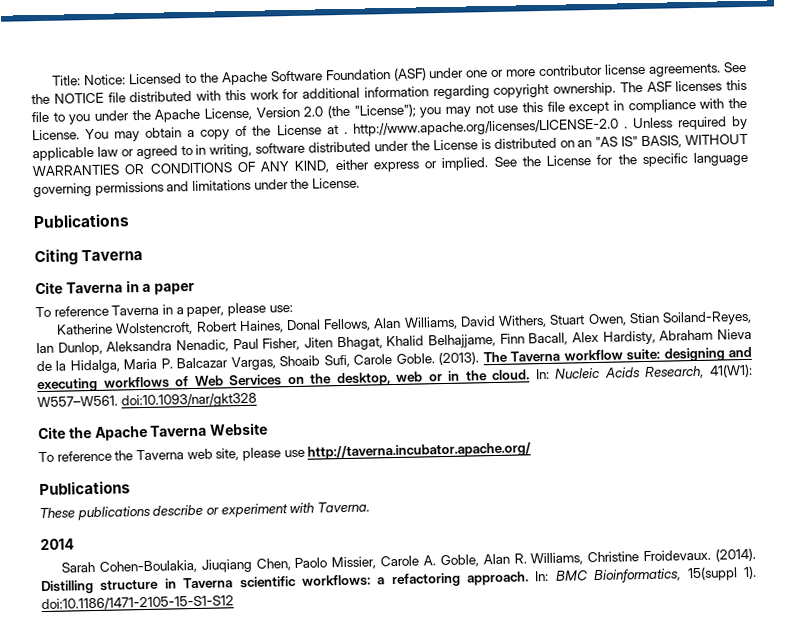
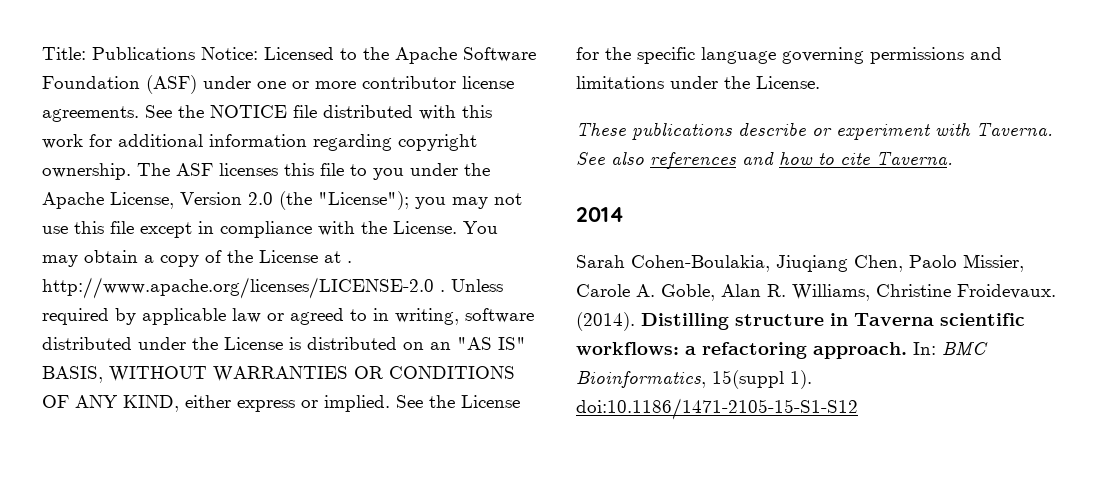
- Title: Notice: Licensed to the Apache Software Foundation (ASF) under one or more contributor license agreements.
+ Title: Publications Notice: Licensed to the Apache Software Foundation (ASF) under one or more contributor license agreements.
  See the License for the specific language governing permissions and limitations under the License.
- Publications
- Citing Taverna
- Cite Taverna in a paper
- To reference Taverna in a paper, please use:
- Katherine Wolstencroft, Robert Haines, Donal Fellows, Alan Williams, David Withers, Stuart Owen, Stian Soiland-Reyes, Ian Dunlop, Aleksandra Nenadic, Paul Fisher, Jiten Bhagat, Khalid Belhajjame, Finn Bacall, Alex Hardisty, Abraham Nieva de la Hidalga, Maria P. Balcazar Vargas, Shoaib Sufi, Carole Goble. (2013). The Taverna workflow suite: designing and executing workflows of Web Services on the desktop, web or in the cloud. In: Nucleic Acids Research, 41(W1): W557–W561. doi:10.1093/nar/gkt328
- Cite the Apache Taverna Website
- To reference the Taverna web site, please use http://taverna.incubator.apache.org/
- Publications
+ See also references and how to cite Taverna.

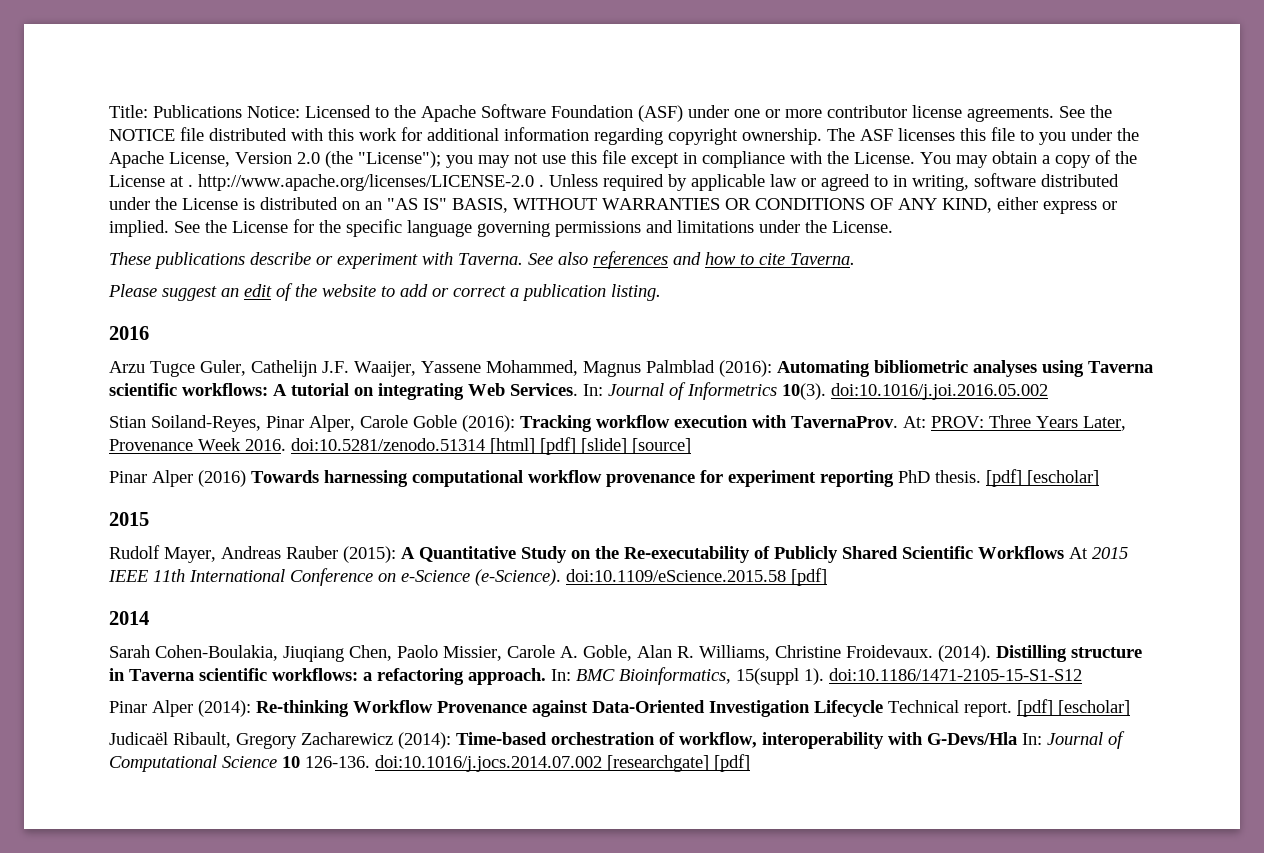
+ Please suggest an edit of the website to add or correct a publication listing.
+ 2016
+ Arzu Tugce Guler, Cathelijn J.F. Waaijer, Yassene Mohammed, Magnus Palmblad (2016): Automating bibliometric analyses using Taverna scientific workflows: A tutorial on integrating Web Services. In: Journal of Informetrics 10(3). doi:10.1016/j.joi.2016.05.002
+ Stian Soiland-Reyes, Pinar Alper, Carole Goble (2016): Tracking workflow execution with TavernaProv. At: PROV: Three Years Later, Provenance Week 2016. doi:10.5281/zenodo.51314 [html] [pdf] [slide] [source]
+ Pinar Alper (2016) Towards harnessing computational workflow provenance for experiment reporting PhD thesis. [pdf] [escholar]
+ 2015
+ Rudolf Mayer, Andreas Rauber (2015): A Quantitative Study on the Re-executability of Publicly Shared Scientific Workflows At 2015 IEEE 11th International Conference on e-Science (e-Science). doi:10.1109/eScience.2015.58 [pdf]
+ Pinar Alper (2014): Re-thinking Workflow Provenance against Data-Oriented Investigation Lifecycle Technical report. [pdf] [escholar]
+ Judicaël Ribault, Gregory Zacharewicz (2014): Time-based orchestration of workflow, interoperability with G-Devs/Hla In: Journal of Computational Science 10 126-136. doi:10.1016/j.jocs.2014.07.002 [researchgate] [pdf]

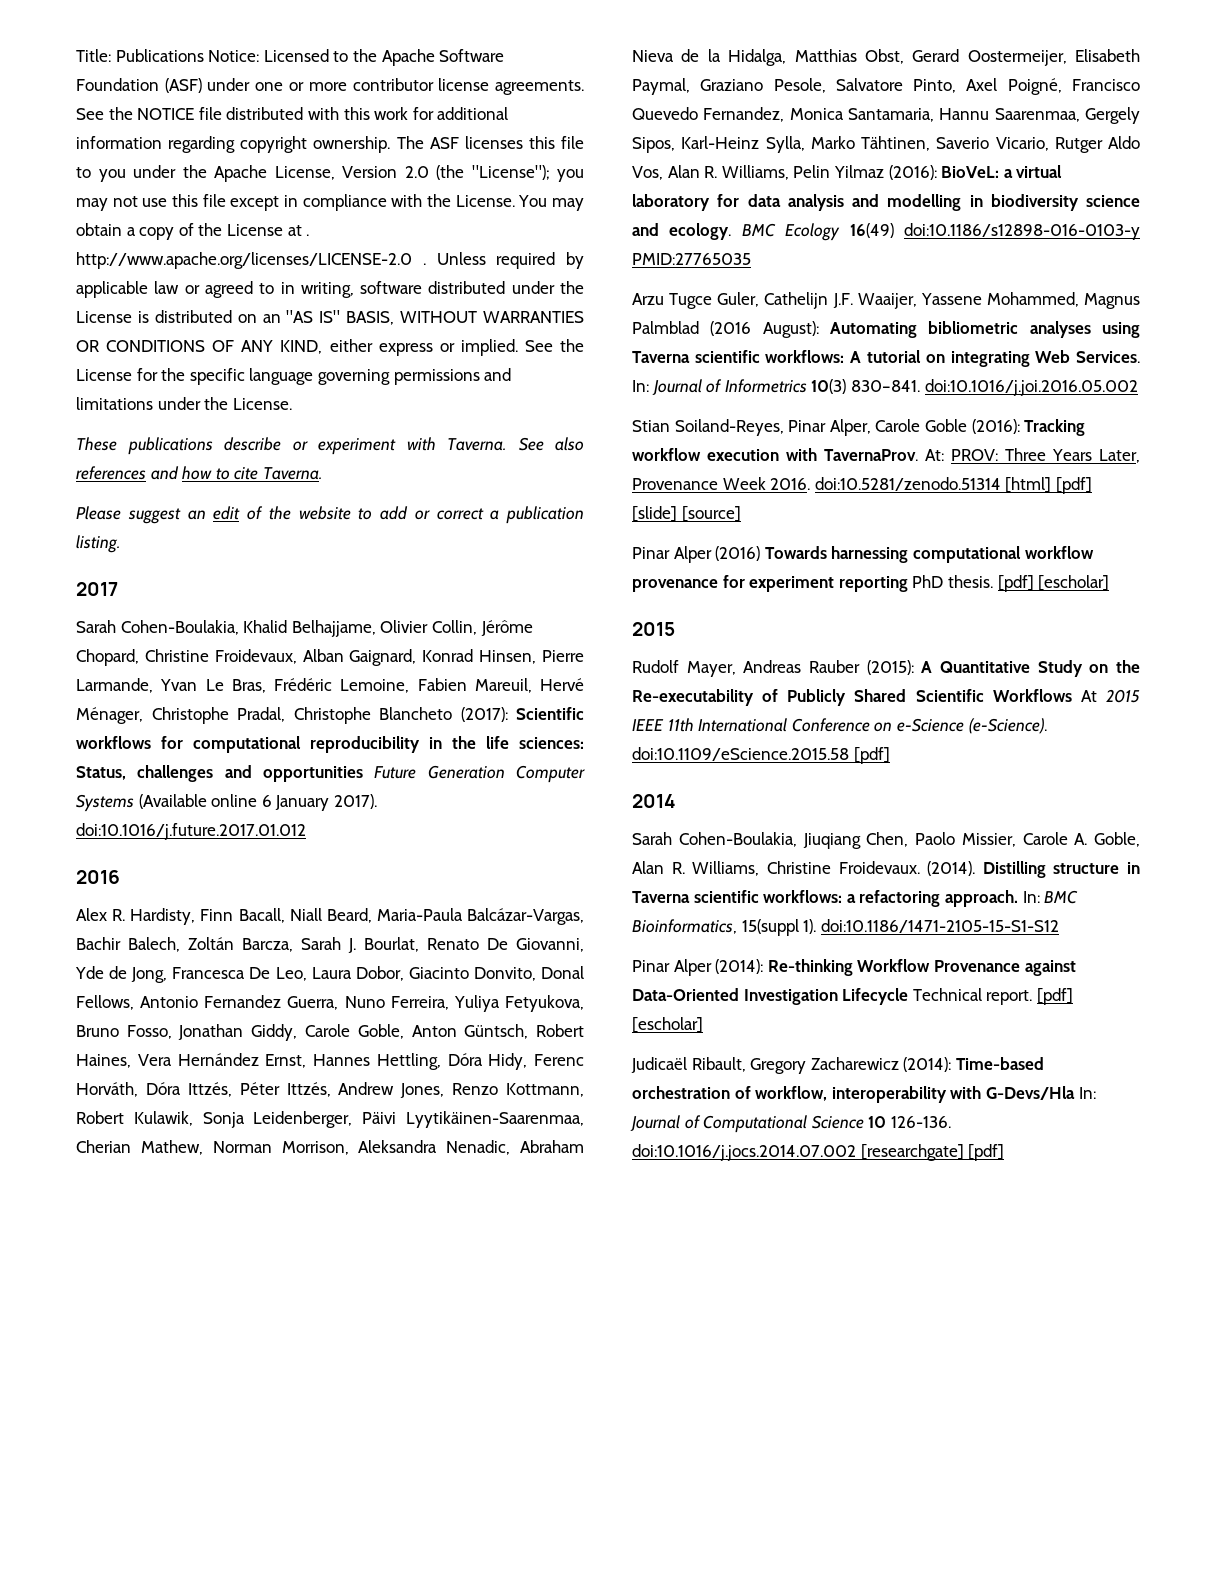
+ 2017
+ Sarah Cohen-Boulakia, Khalid Belhajjame, Olivier Collin, Jérôme Chopard, Christine Froidevaux, Alban Gaignard, Konrad Hinsen, Pierre Larmande, Yvan Le Bras, Frédéric Lemoine, Fabien Mareuil, Hervé Ménager, Christophe Pradal, Christophe Blancheto (2017): Scientific workflows for computational reproducibility in the life sciences: Status, challenges and opportunities Future Generation Computer Systems (Available online 6 January 2017). doi:10.1016/j.future.2017.01.012
  2016
+ Alex R. Hardisty, Finn Bacall, Niall Beard, Maria-Paula Balcázar-Vargas, Bachir Balech, Zoltán Barcza, Sarah J. Bourlat, Renato De Giovanni, Yde de Jong, Francesca De Leo, Laura Dobor, Giacinto Donvito, Donal Fellows, Antonio Fernandez Guerra, Nuno Ferreira, Yuliya Fetyukova, Bruno Fosso, Jonathan Giddy, Carole Goble, Anton Güntsch, Robert Haines, Vera Hernández Ernst, Hannes Hettling, Dóra Hidy, Ferenc Horváth, Dóra Ittzés, Péter Ittzés, Andrew Jones, Renzo Kottmann, Robert Kulawik, Sonja Leidenberger, Päivi Lyytikäinen-Saarenmaa, Cherian Mathew, Norman Morrison, Aleksandra Nenadic, Abraham Nieva de la Hidalga, Matthias Obst, Gerard Oostermeijer, Elisabeth Paymal, Graziano Pesole, Salvatore Pinto, Axel Poigné, Francisco Quevedo Fernandez, Monica Santamaria, Hannu Saarenmaa, Gergely Sipos, Karl-Heinz Sylla, Marko Tähtinen, Saverio Vicario, Rutger Aldo Vos, Alan R. Williams, Pelin Yilmaz (2016): BioVeL: a virtual laboratory for data analysis and modelling in biodiversity science and ecology. BMC Ecology 16(49) doi:10.1186/s12898-016-0103-y PMID:27765035
- Arzu Tugce Guler, Cathelijn J.F. Waaijer, Yassene Mohammed, Magnus Palmblad (2016): Automating bibliometric analyses using Taverna scientific workflows: A tutorial on integrating Web Services.
+ Arzu Tugce Guler, Cathelijn J.F. Waaijer, Yassene Mohammed, Magnus Palmblad (2016 August): Automating bibliometric analyses using Taverna scientific workflows: A tutorial on integrating Web Services.
- In: Journal of Informetrics 10(3). doi:10.1016/j.joi.2016.05.002
+ In: Journal of Informetrics 10(3) 830–841. doi:10.1016/j.joi.2016.05.002

